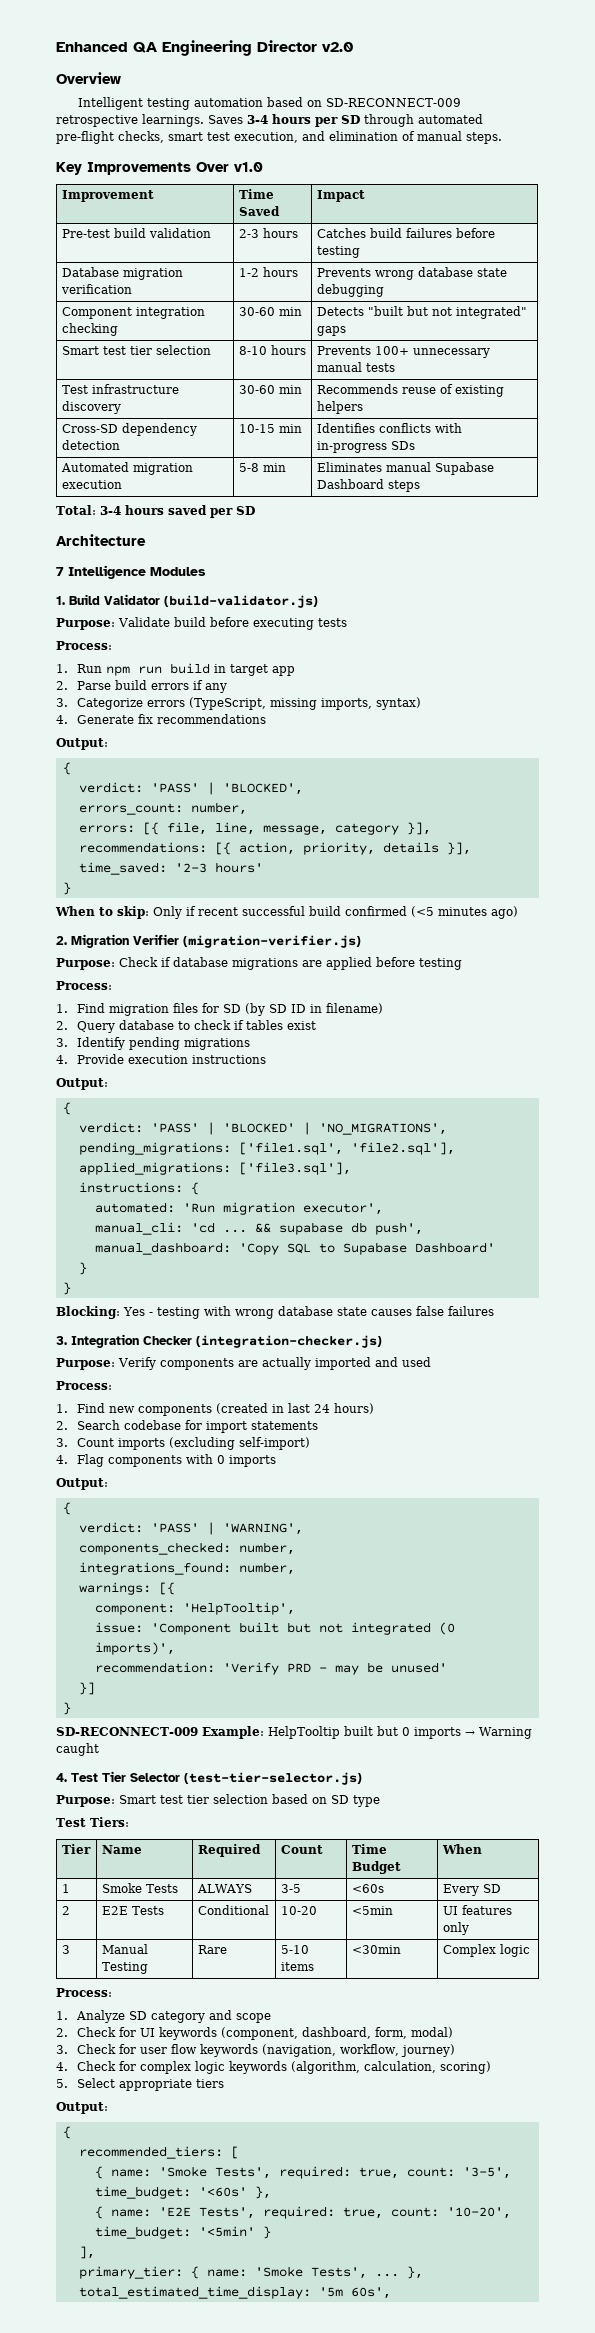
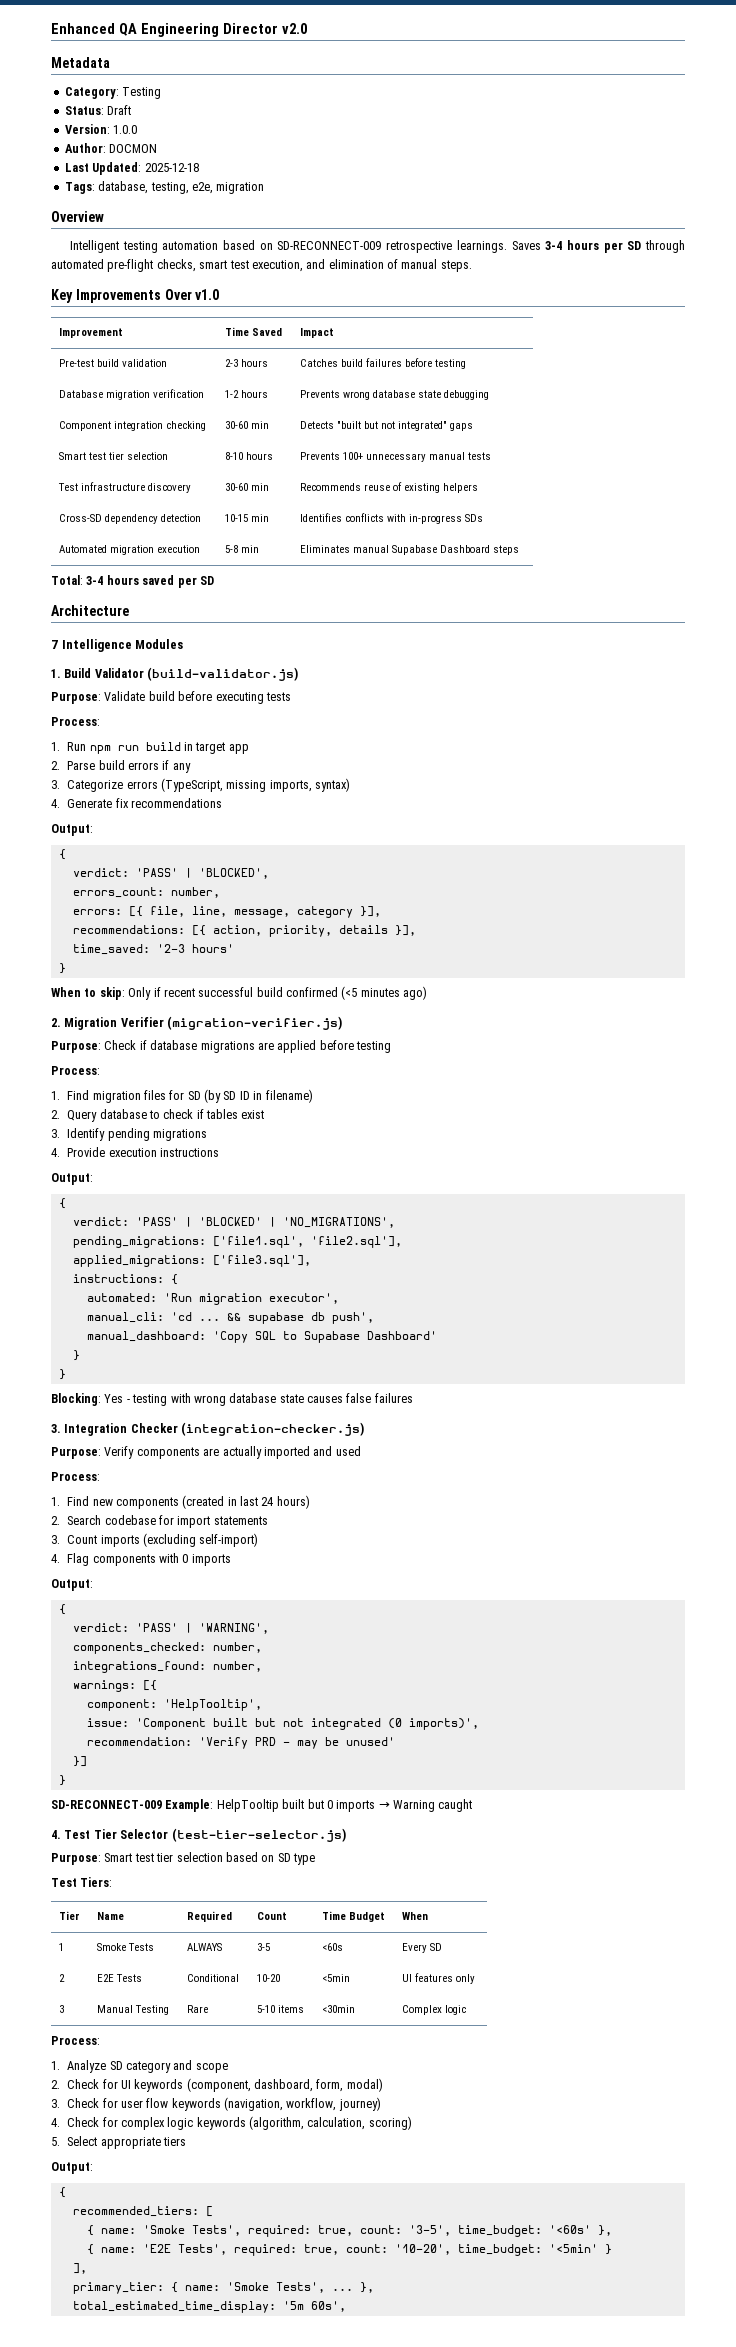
+ Metadata
+ Category: Testing
+ Status: Draft
+ Version: 1.0.0
+ Author: DOCMON
+ Last Updated: 2025-12-18
+ Tags: database, testing, e2e, migration

